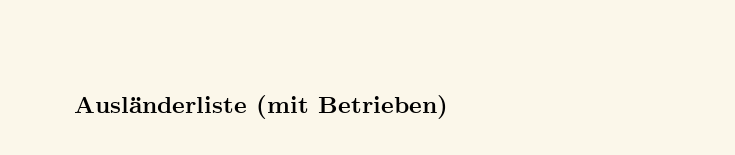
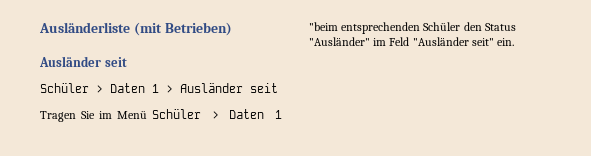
  Ausländerliste (mit Betrieben)
+ Ausländer seit
+ Schüler > Daten 1 > Ausländer seit
+ Tragen Sie im Menü Schüler > Daten 1 "beim entsprechenden Schüler den Status "Ausländer" im Feld "Ausländer seit" ein.

